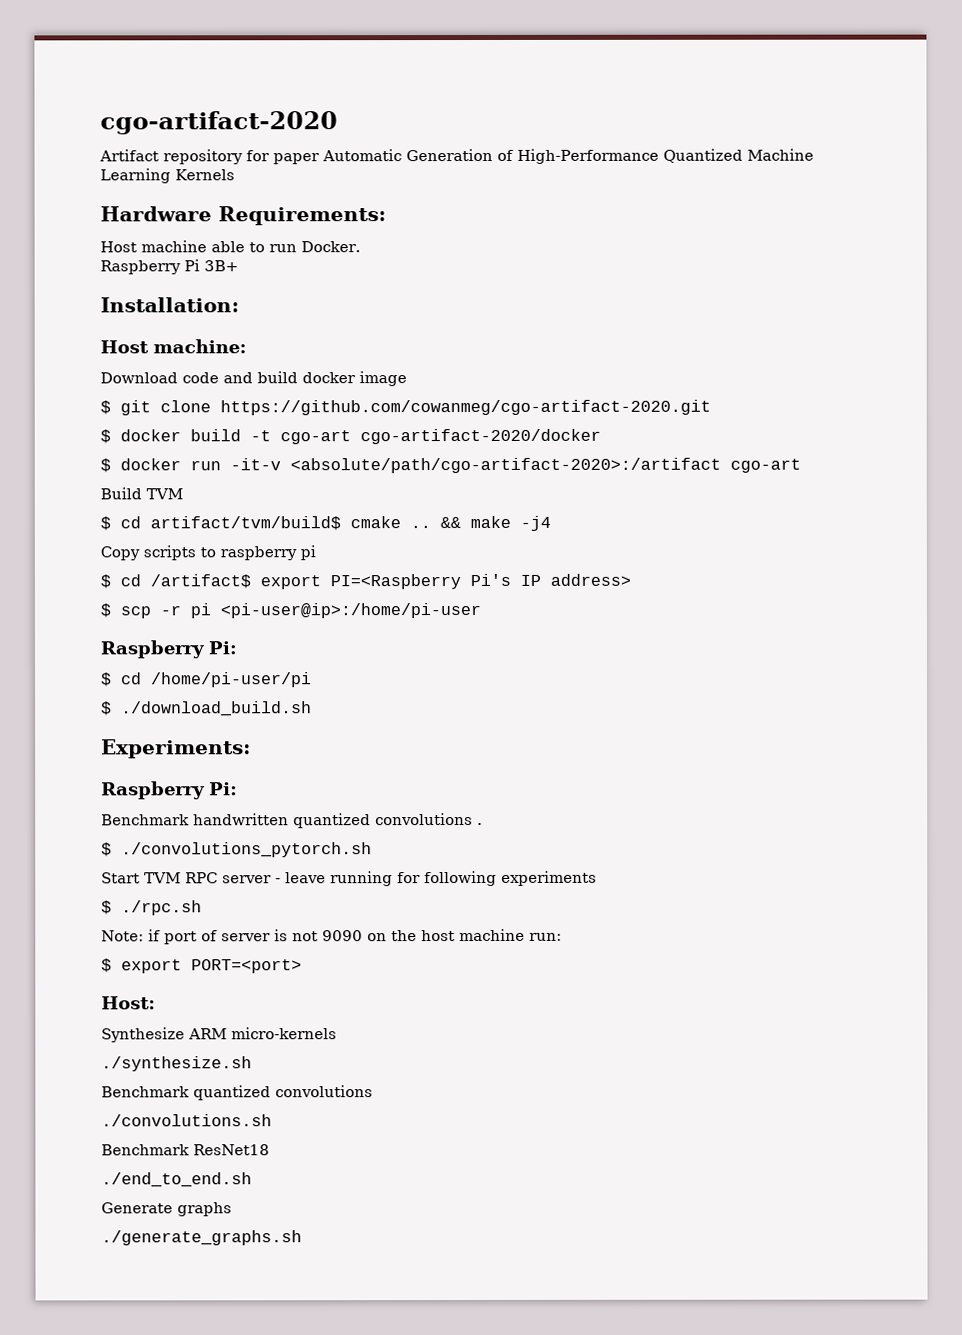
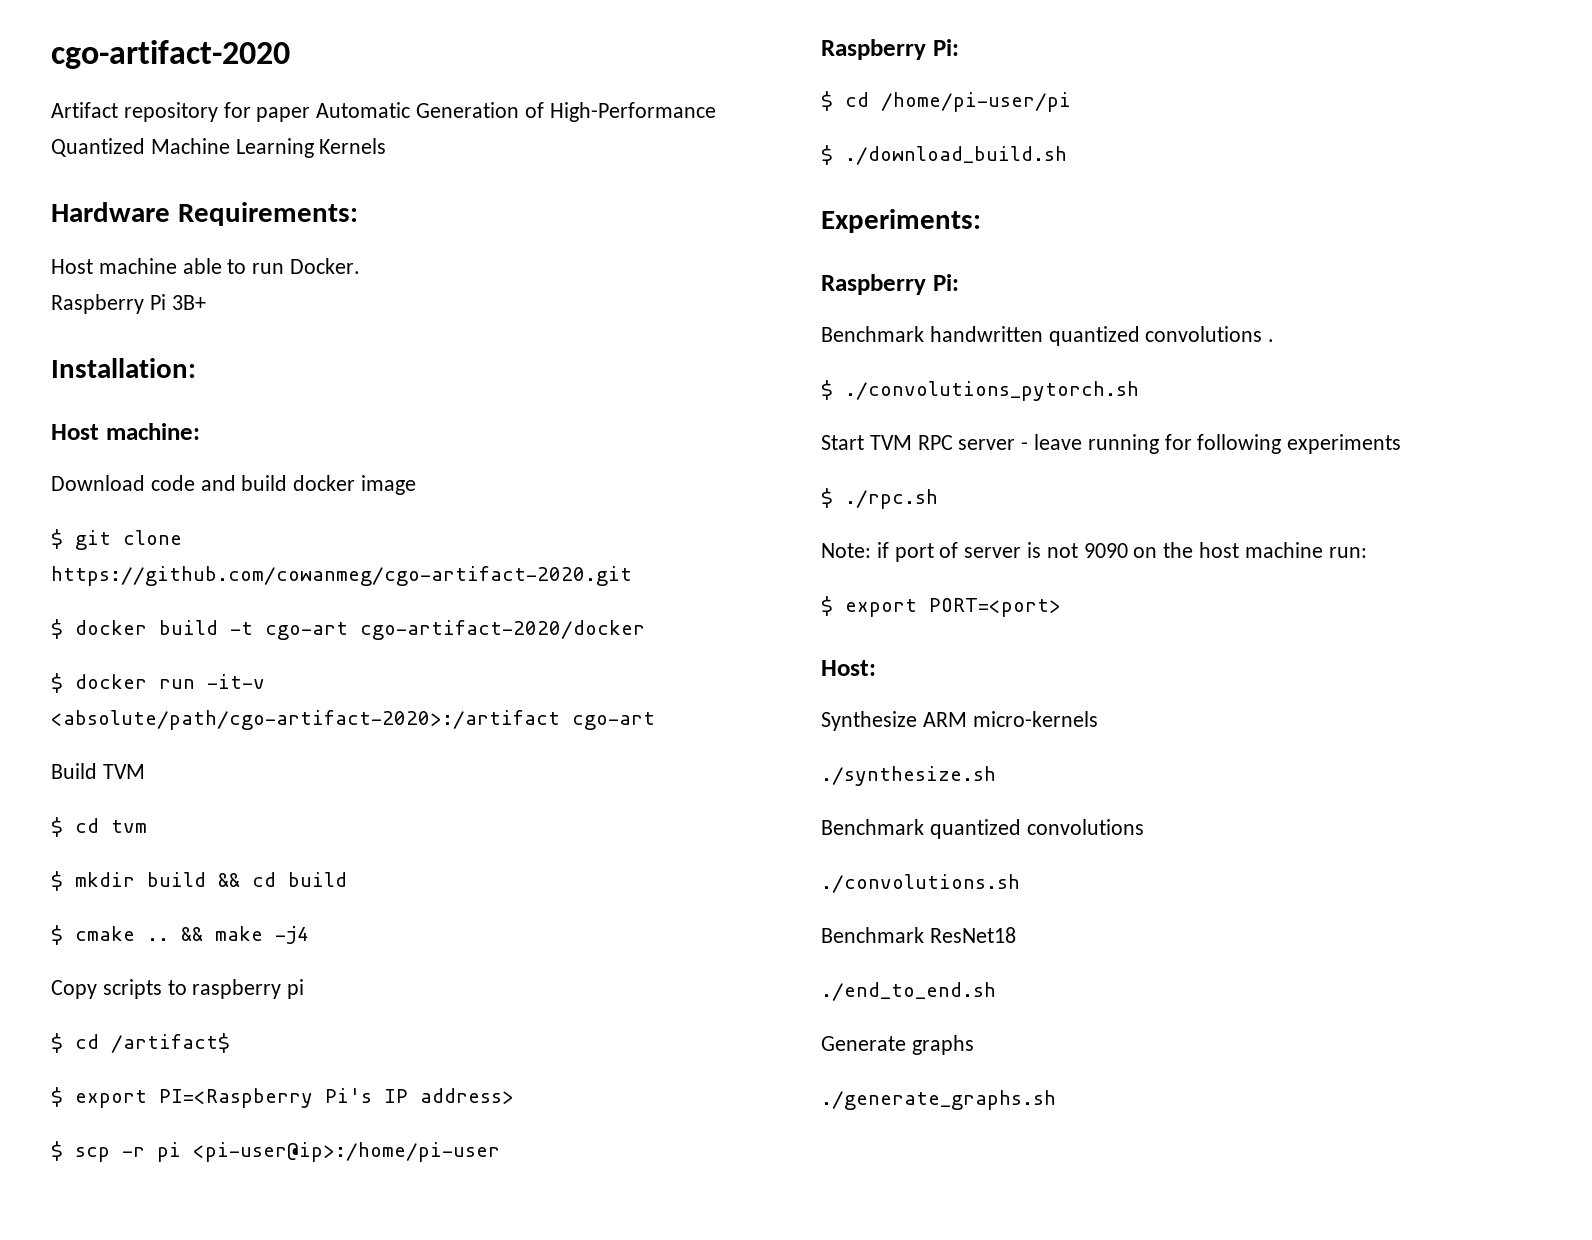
- $ cd artifact/tvm/build$ cmake ..
+ $ cd tvm
+ $ mkdir build && cd build
+ $ cmake ..
- $ cd /artifact$ export PI=<Raspberry Pi's IP address>
+ $ cd /artifact$
+ $ export PI=<Raspberry Pi's IP address>

